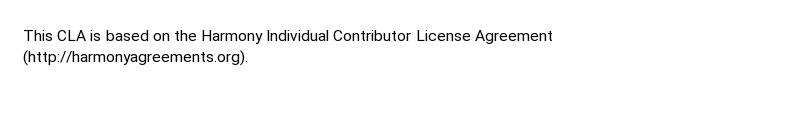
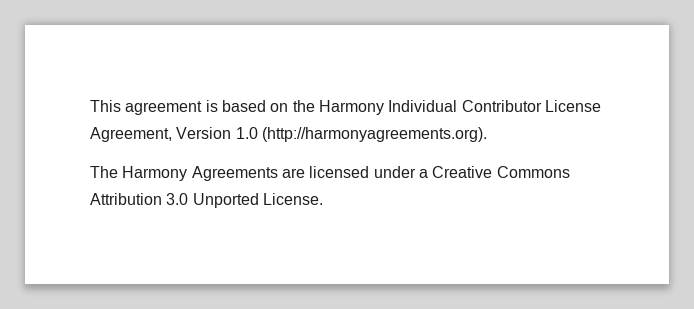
- This CLA is based on the Harmony Individual Contributor License Agreement (http://harmonyagreements.org).
+ This agreement is based on the Harmony Individual Contributor License Agreement, Version 1.0 (http://harmonyagreements.org).
+ The Harmony Agreements are licensed under a Creative Commons Attribution 3.0 Unported License.

